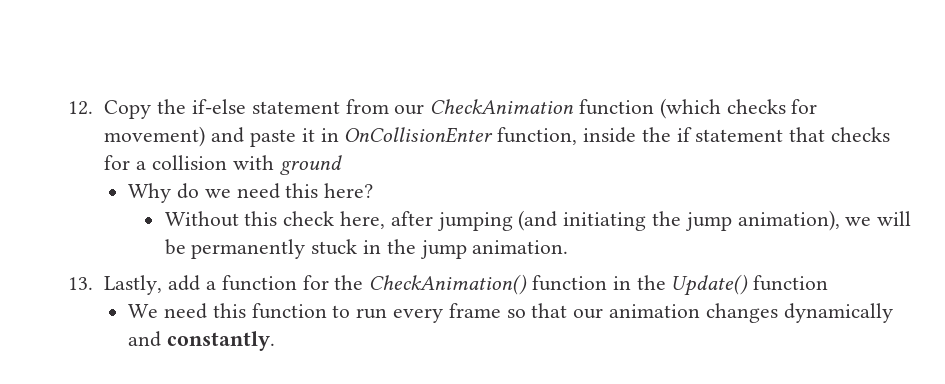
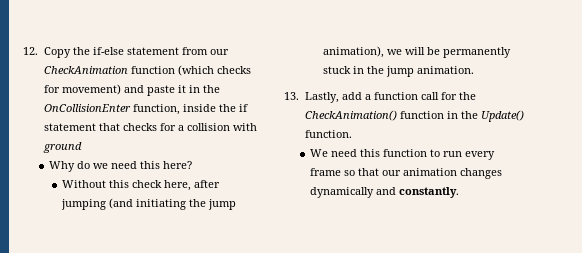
- 12. Copy the if-else statement from our CheckAnimation function (which checks for movement) and paste it in OnCollisionEnter function, inside the if statement that checks for a collision with ground
+ 12. Copy the if-else statement from our CheckAnimation function (which checks for movement) and paste it in the OnCollisionEnter function, inside the if statement that checks for a collision with ground
- 13. Lastly, add a function for the CheckAnimation() function in the Update() function
+ 13. Lastly, add a function call for the CheckAnimation() function in the Update() function.

